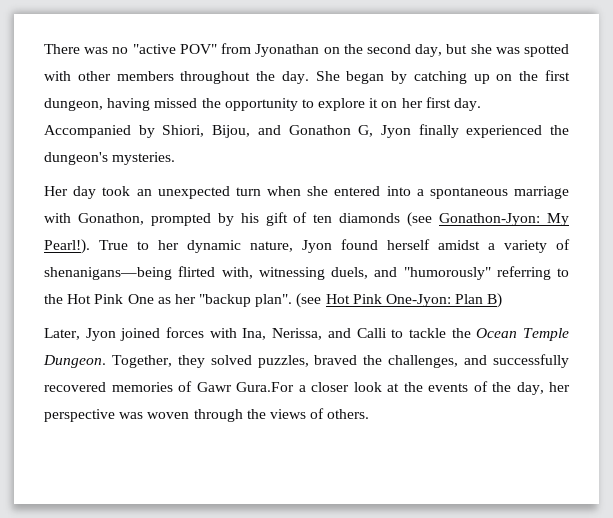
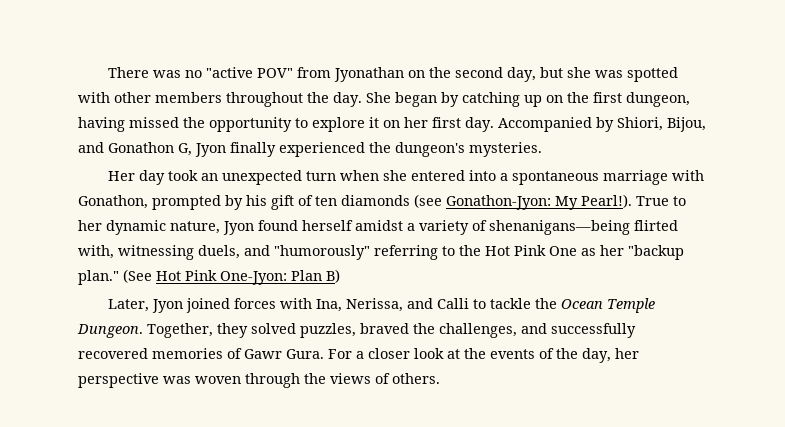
- True to her dynamic nature, Jyon found herself amidst a variety of shenanigans—being flirted with, witnessing duels, and "humorously" referring to the Hot Pink One as her "backup plan". (see Hot Pink One-Jyon: Plan B)
+ True to her dynamic nature, Jyon found herself amidst a variety of shenanigans—being flirted with, witnessing duels, and "humorously" referring to the Hot Pink One as her "backup plan." (See Hot Pink One-Jyon: Plan B)
- Together, they solved puzzles, braved the challenges, and successfully recovered memories of Gawr Gura.For a closer look at the events of the day, her perspective was woven through the views of others.
+ Together, they solved puzzles, braved the challenges, and successfully recovered memories of Gawr Gura. For a closer look at the events of the day, her perspective was woven through the views of others.

